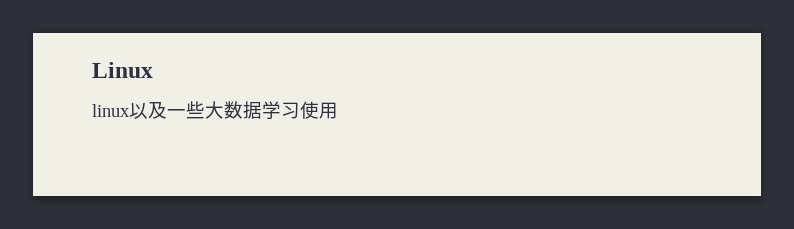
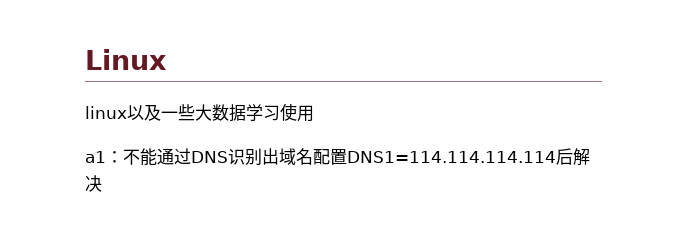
+ a1：不能通过DNS识别出域名配置DNS1=114.114.114.114后解决

